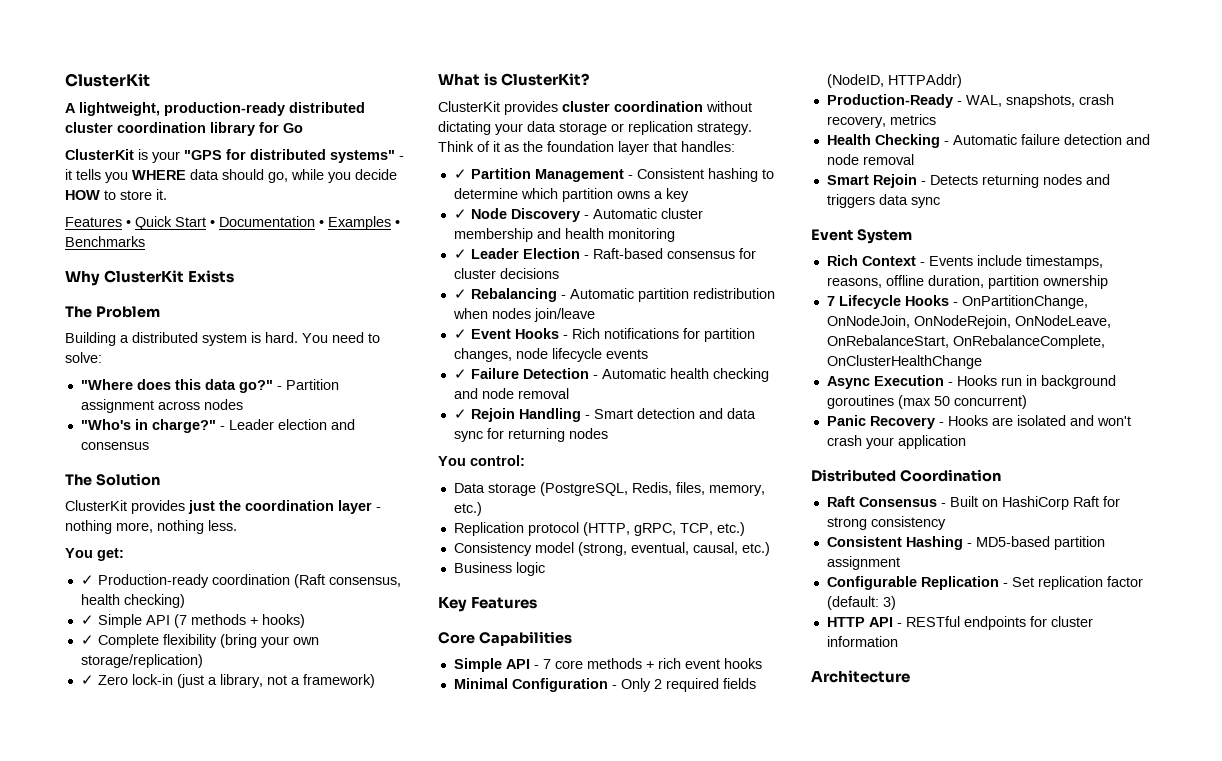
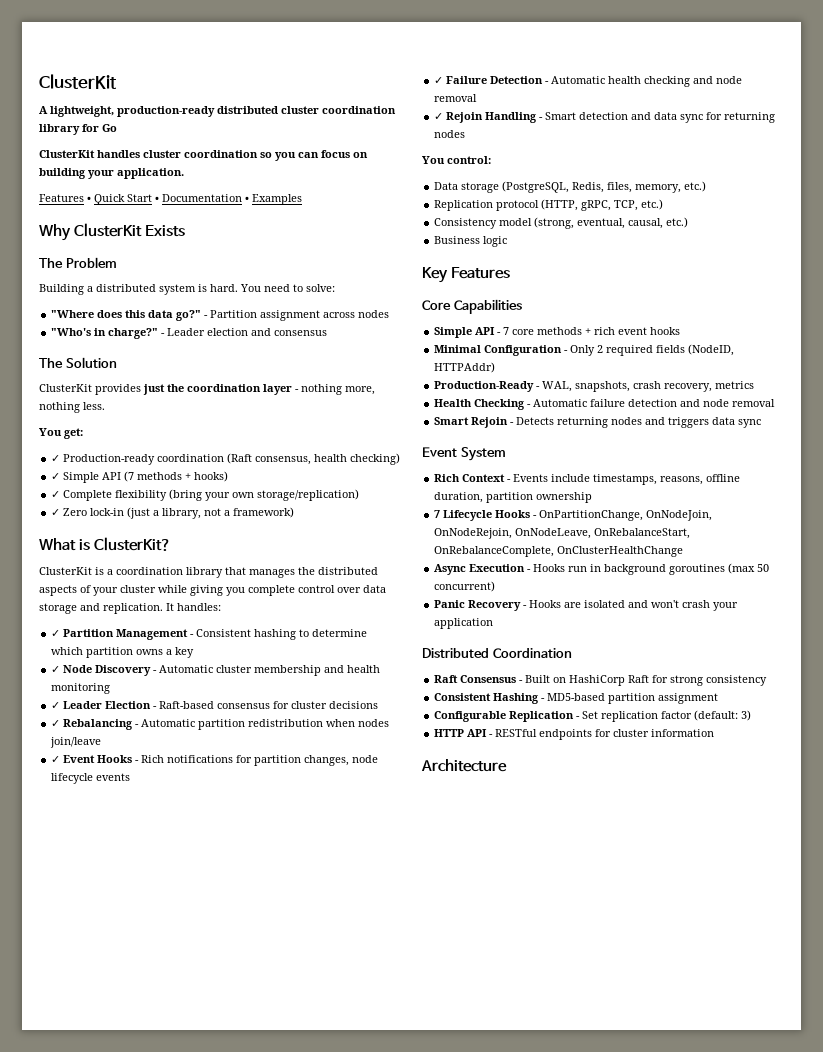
- ClusterKit is your "GPS for distributed systems" - it tells you WHERE data should go, while you decide HOW to store it.
+ ClusterKit handles cluster coordination so you can focus on building your application.
- Features • Quick Start • Documentation • Examples • Benchmarks
+ Features • Quick Start • Documentation • Examples
- ClusterKit provides cluster coordination without dictating your data storage or replication strategy. Think of it as the foundation layer that handles:
+ ClusterKit is a coordination library that manages the distributed aspects of your cluster while giving you complete control over data storage and replication. It handles:

